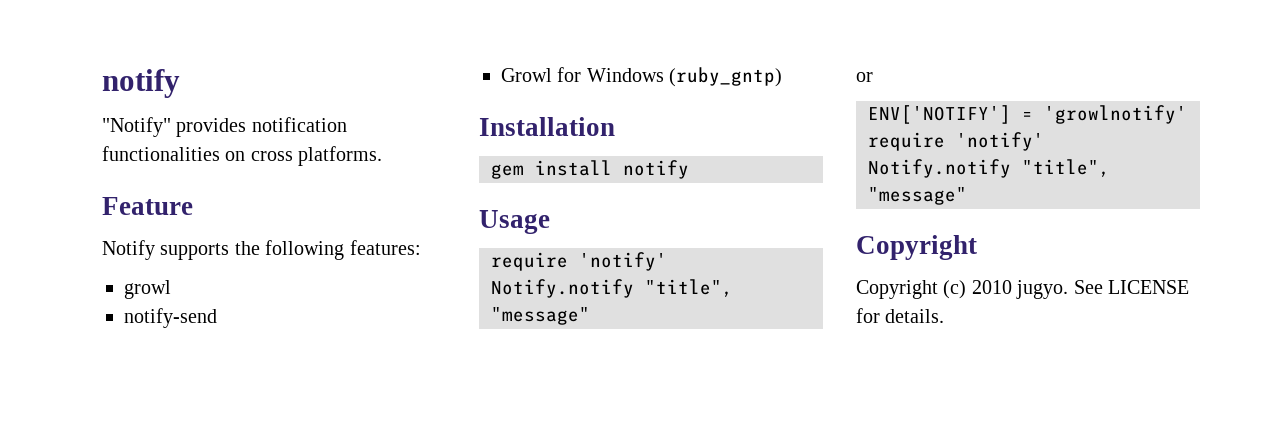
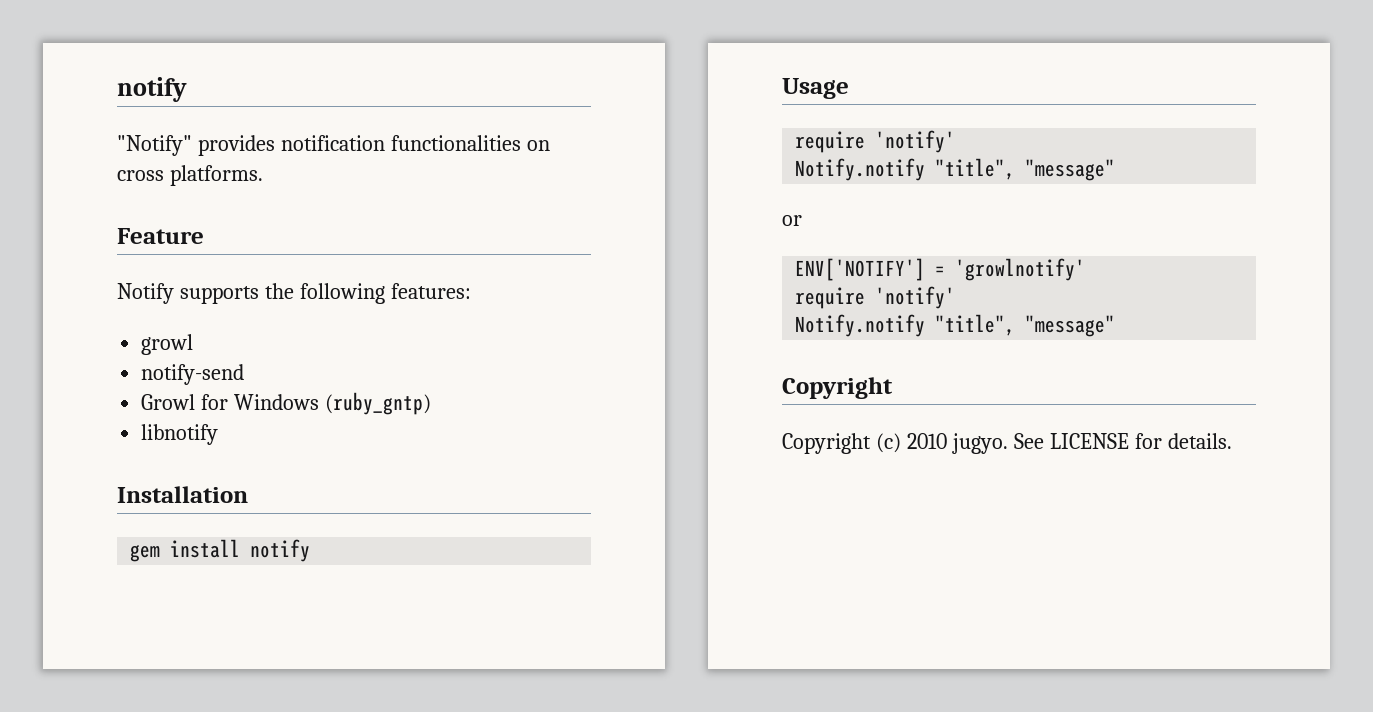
+ libnotify

